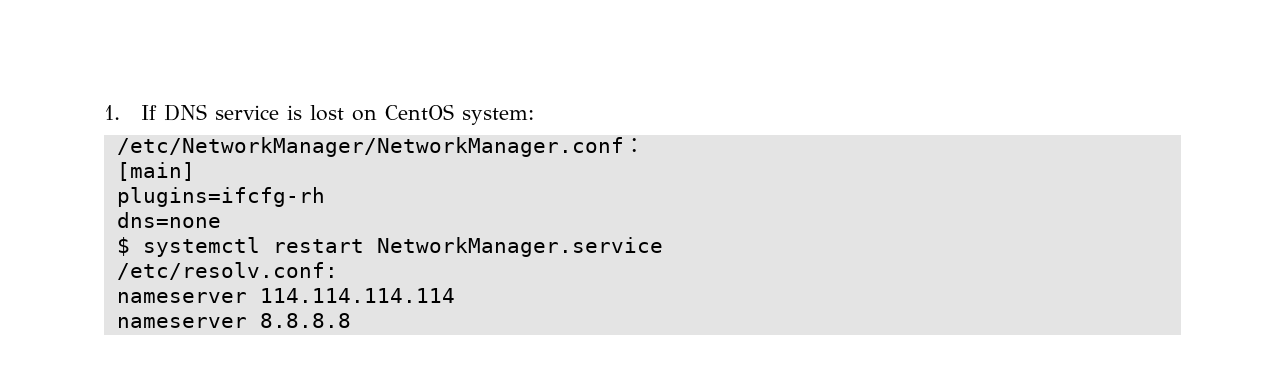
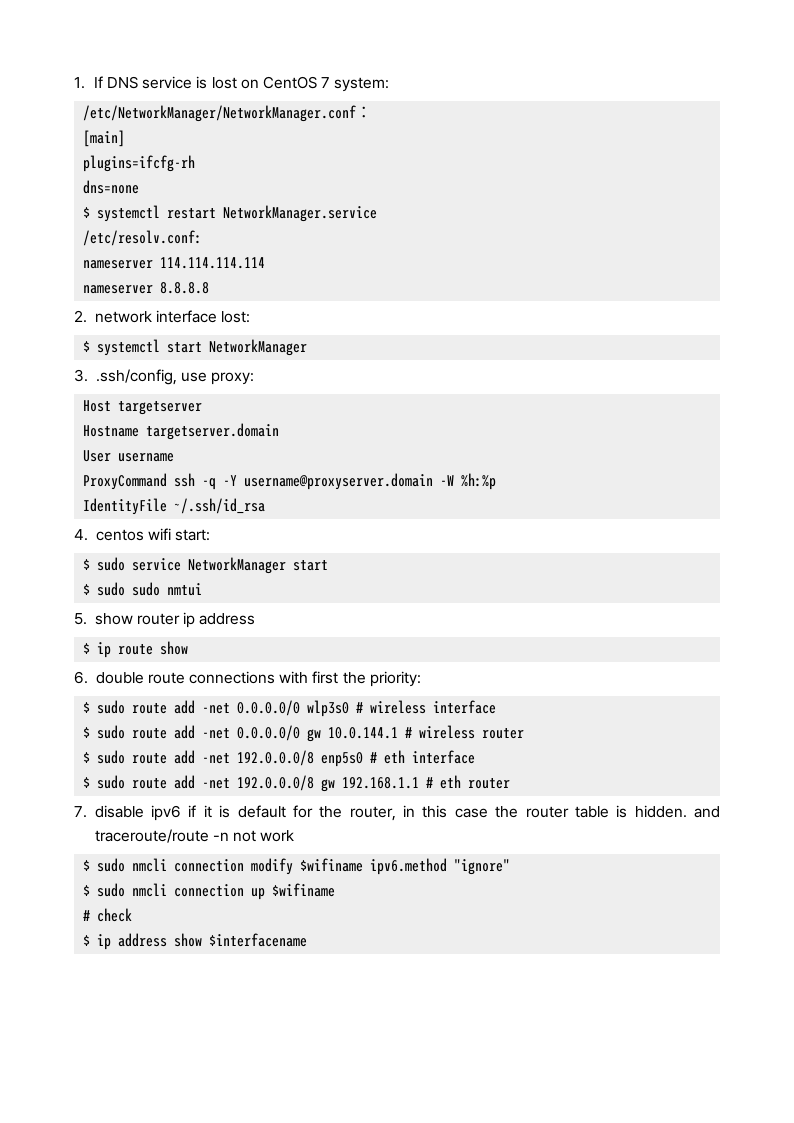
- 1. If DNS service is lost on CentOS system:
+ 1. If DNS service is lost on CentOS 7 system:
+ 2. network interface lost:
+ $ systemctl start NetworkManager
+ 3. .ssh/config, use proxy:
+ Host targetserver
+ Hostname targetserver.domain
+ User username
+ ProxyCommand ssh -q -Y username@proxyserver.domain -W %h:%p
+ IdentityFile ~/.ssh/id_rsa
+ 4. centos wifi start:
+ $ sudo service NetworkManager start
+ $ sudo sudo nmtui
+ 5. show router ip address
+ $ ip route show
+ 6. double route connections with first the priority:
+ $ sudo route add -net 0.0.0.0/0 wlp3s0 # wireless interface
+ $ sudo route add -net 0.0.0.0/0 gw 10.0.144.1 # wireless router
+ $ sudo route add -net 192.0.0.0/8 enp5s0 # eth interface
+ $ sudo route add -net 192.0.0.0/8 gw 192.168.1.1 # eth router
+ 7. disable ipv6 if it is default for the router, in this case the router table is hidden. and traceroute/route -n not work
+ $ sudo nmcli connection modify $wifiname ipv6.method "ignore"
+ $ sudo nmcli connection up $wifiname
+ # check
+ $ ip address show $interfacename

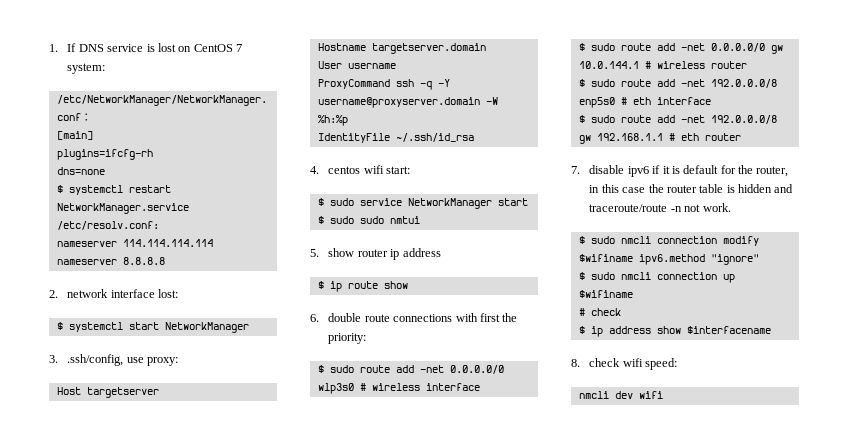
- 7. disable ipv6 if it is default for the router, in this case the router table is hidden. and traceroute/route -n not work
+ 7. disable ipv6 if it is default for the router, in this case the router table is hidden and traceroute/route -n not work.
+ 8. check wifi speed:
+ nmcli dev wifi

